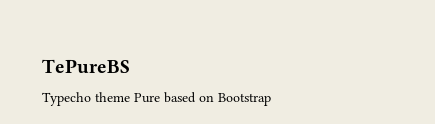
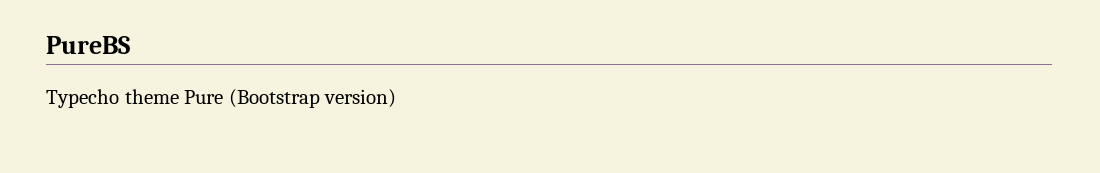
- TePureBS
+ PureBS
- Typecho theme Pure based on Bootstrap
+ Typecho theme Pure (Bootstrap version)

